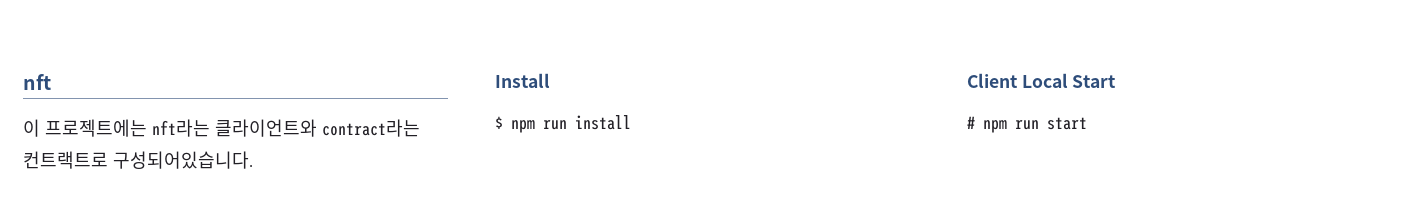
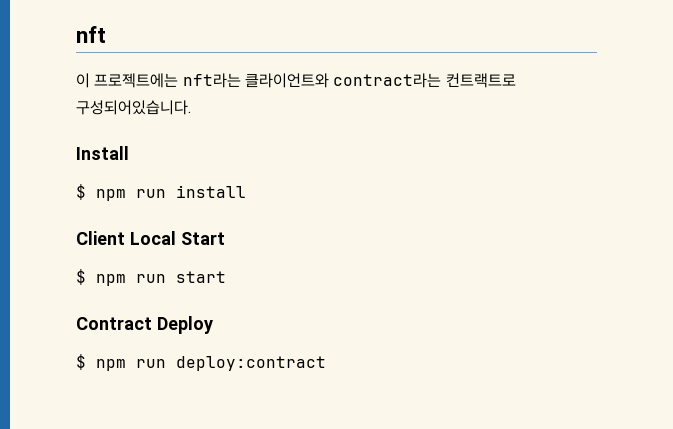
- # npm run start
+ $ npm run start
+ Contract Deploy
+ $ npm run deploy:contract

